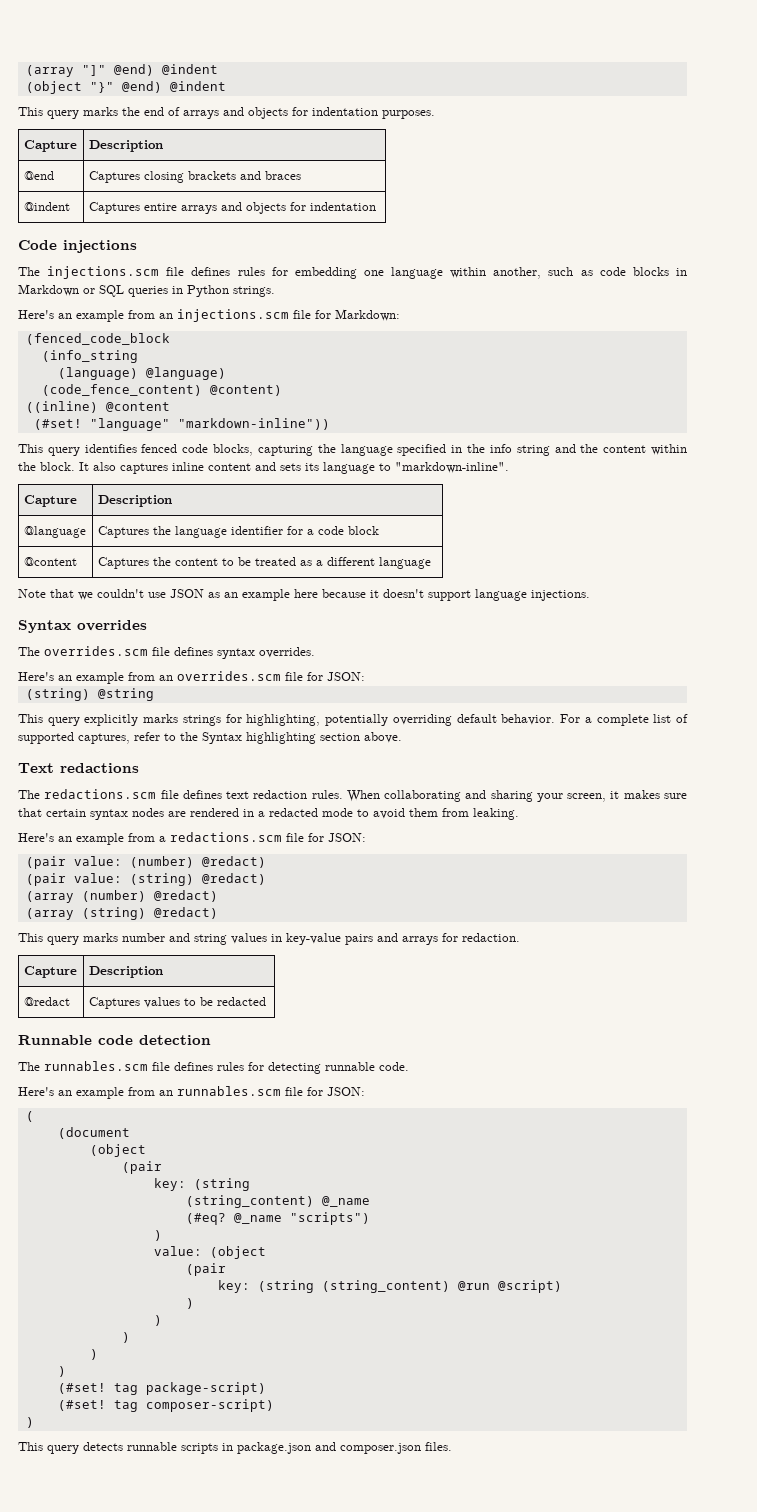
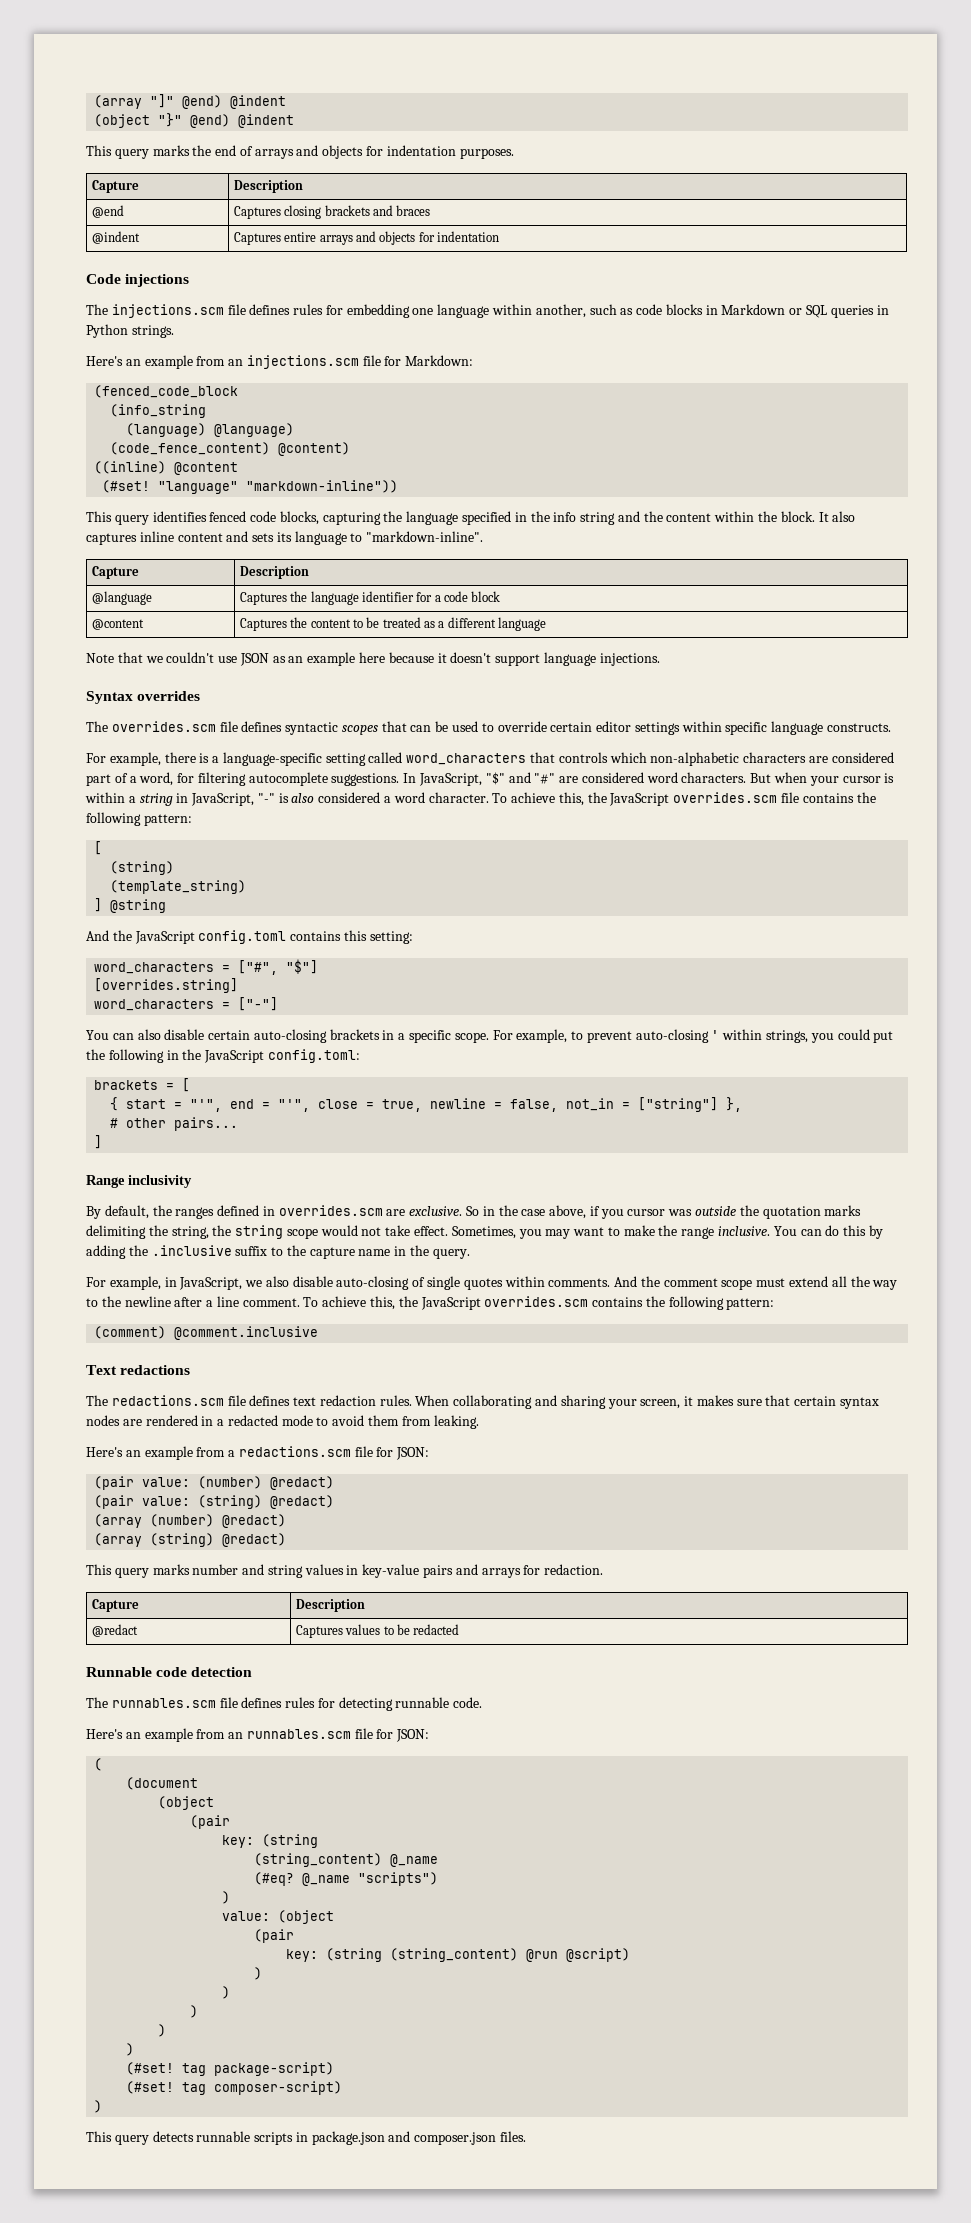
- The overrides.scm file defines syntax overrides.
- Here's an example from an overrides.scm file for JSON:
- (string) @string
+ The overrides.scm file defines syntactic scopes that can be used to override certain editor settings within specific language constructs.
+ For example, there is a language-specific setting called word_characters that controls which non-alphabetic characters are considered part of a word, for filtering autocomplete suggestions. In JavaScript, "$" and "#" are considered word characters. But when your cursor is within a string in JavaScript, "-" is also considered a word character. To achieve this, the JavaScript overrides.scm file contains the following pattern:
+ [
+ (string)
+ (template_string)
+ ] @string
- This query explicitly marks strings for highlighting, potentially overriding default behavior. For a complete list of supported captures, refer to the Syntax highlighting section above.
+ And the JavaScript config.toml contains this setting:
+ word_characters = ["#", "$"]
+ [overrides.string]
+ word_characters = ["-"]
+ You can also disable certain auto-closing brackets in a specific scope. For example, to prevent auto-closing ' within strings, you could put the following in the JavaScript config.toml:
+ brackets = [
+ { start = "'", end = "'", close = true, newline = false, not_in = ["string"] },
+ # other pairs...
+ ]
+ Range inclusivity
+ By default, the ranges defined in overrides.scm are exclusive. So in the case above, if you cursor was outside the quotation marks delimiting the string, the string scope would not take effect. Sometimes, you may want to make the range inclusive. You can do this by adding the .inclusive suffix to the capture name in the query.
+ For example, in JavaScript, we also disable auto-closing of single quotes within comments. And the comment scope must extend all the way to the newline after a line comment. To achieve this, the JavaScript overrides.scm contains the following pattern:
+ (comment) @comment.inclusive

